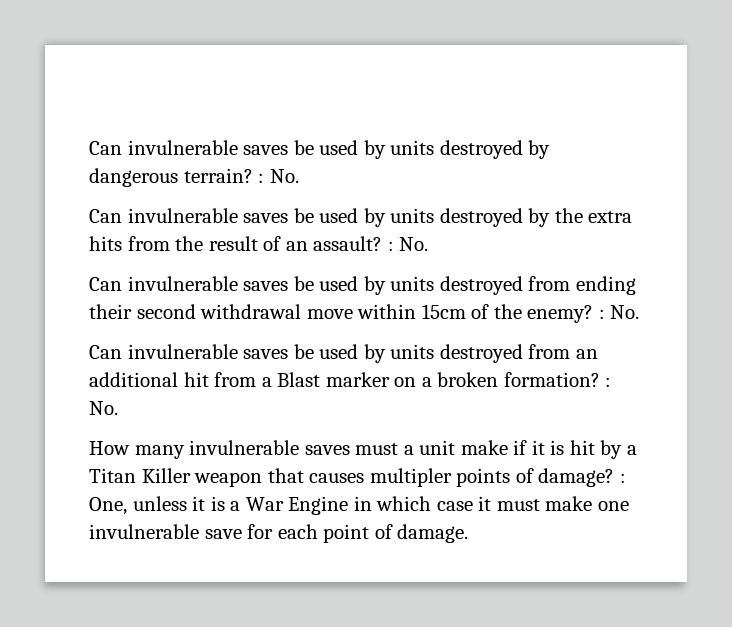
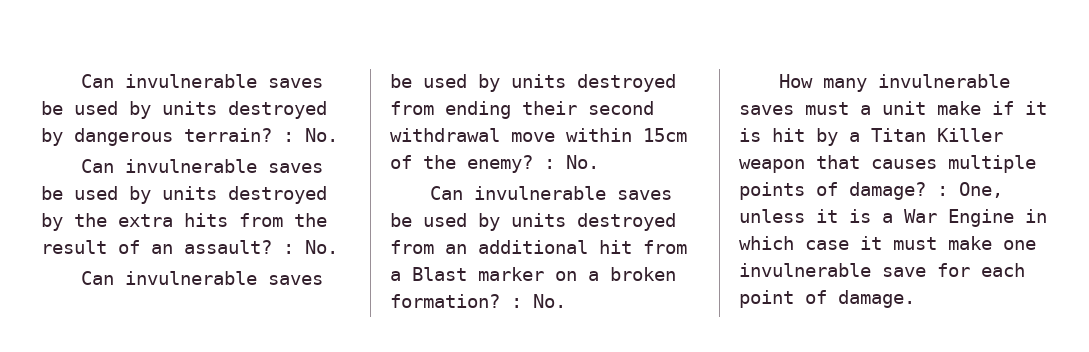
- How many invulnerable saves must a unit make if it is hit by a Titan Killer weapon that causes multipler points of damage? : One, unless it is a War Engine in which case it must make one invulnerable save for each point of damage.
+ How many invulnerable saves must a unit make if it is hit by a Titan Killer weapon that causes multiple points of damage? : One, unless it is a War Engine in which case it must make one invulnerable save for each point of damage.

